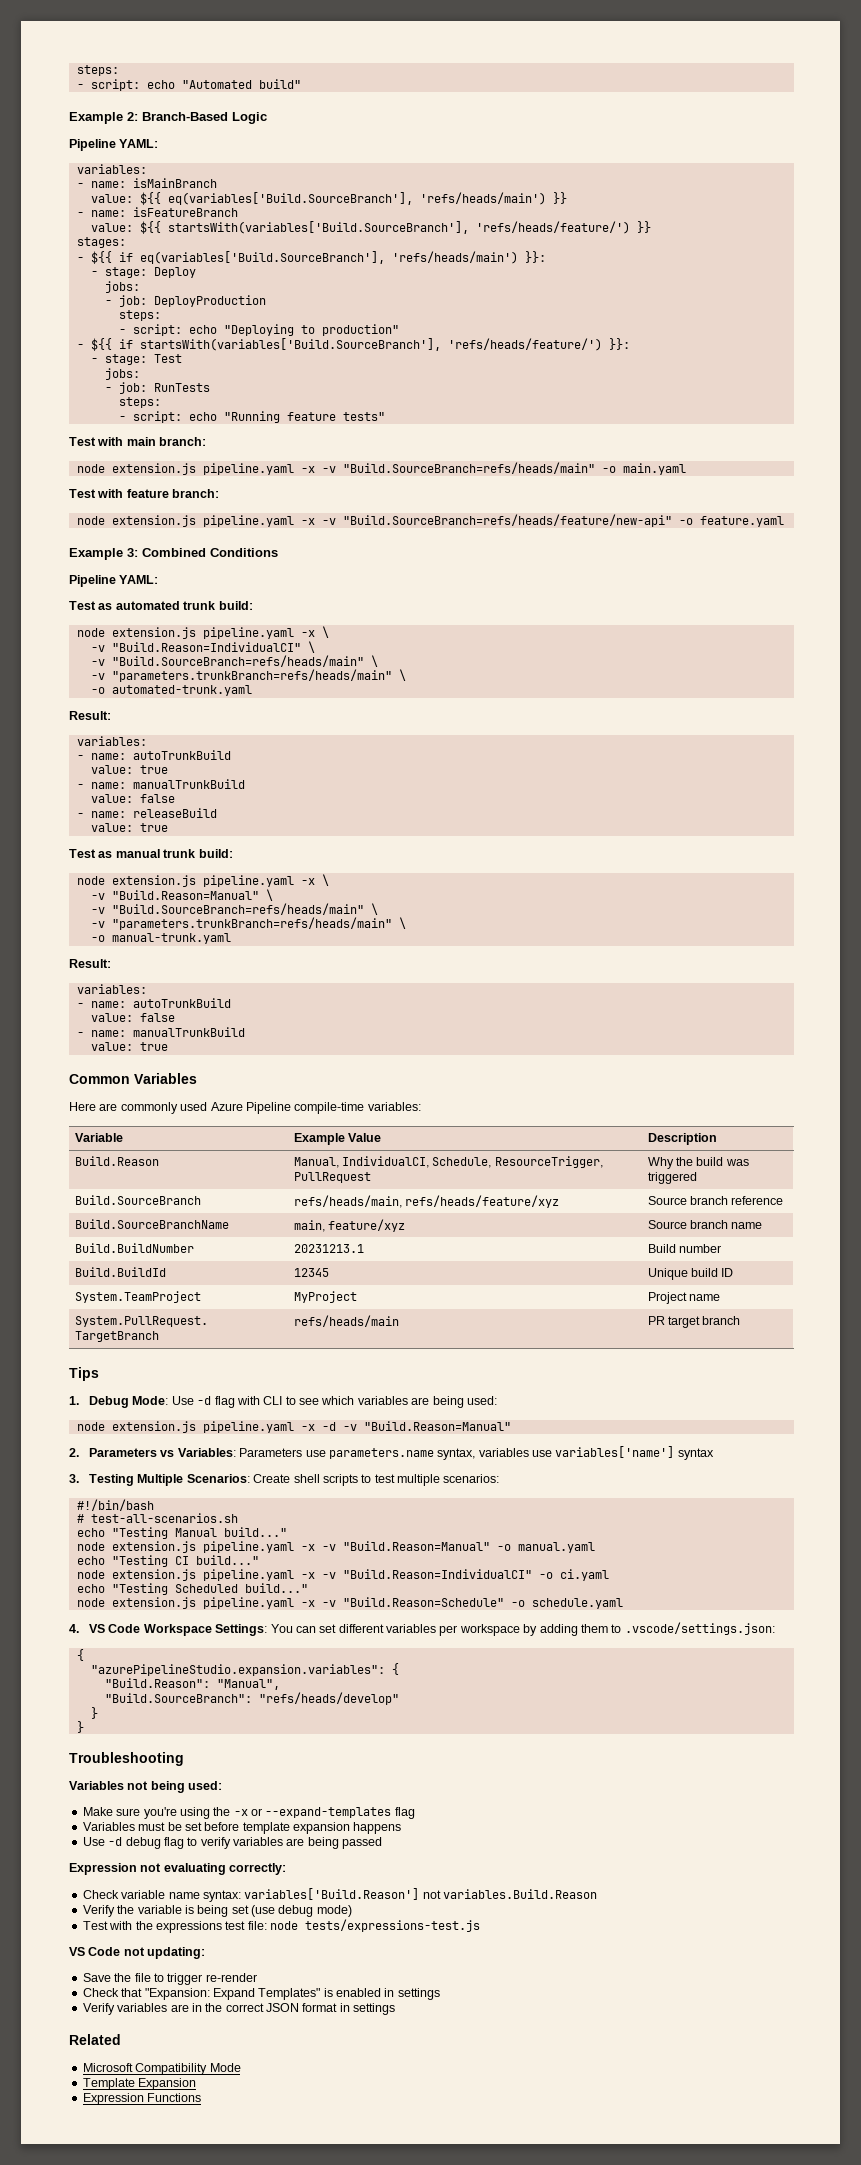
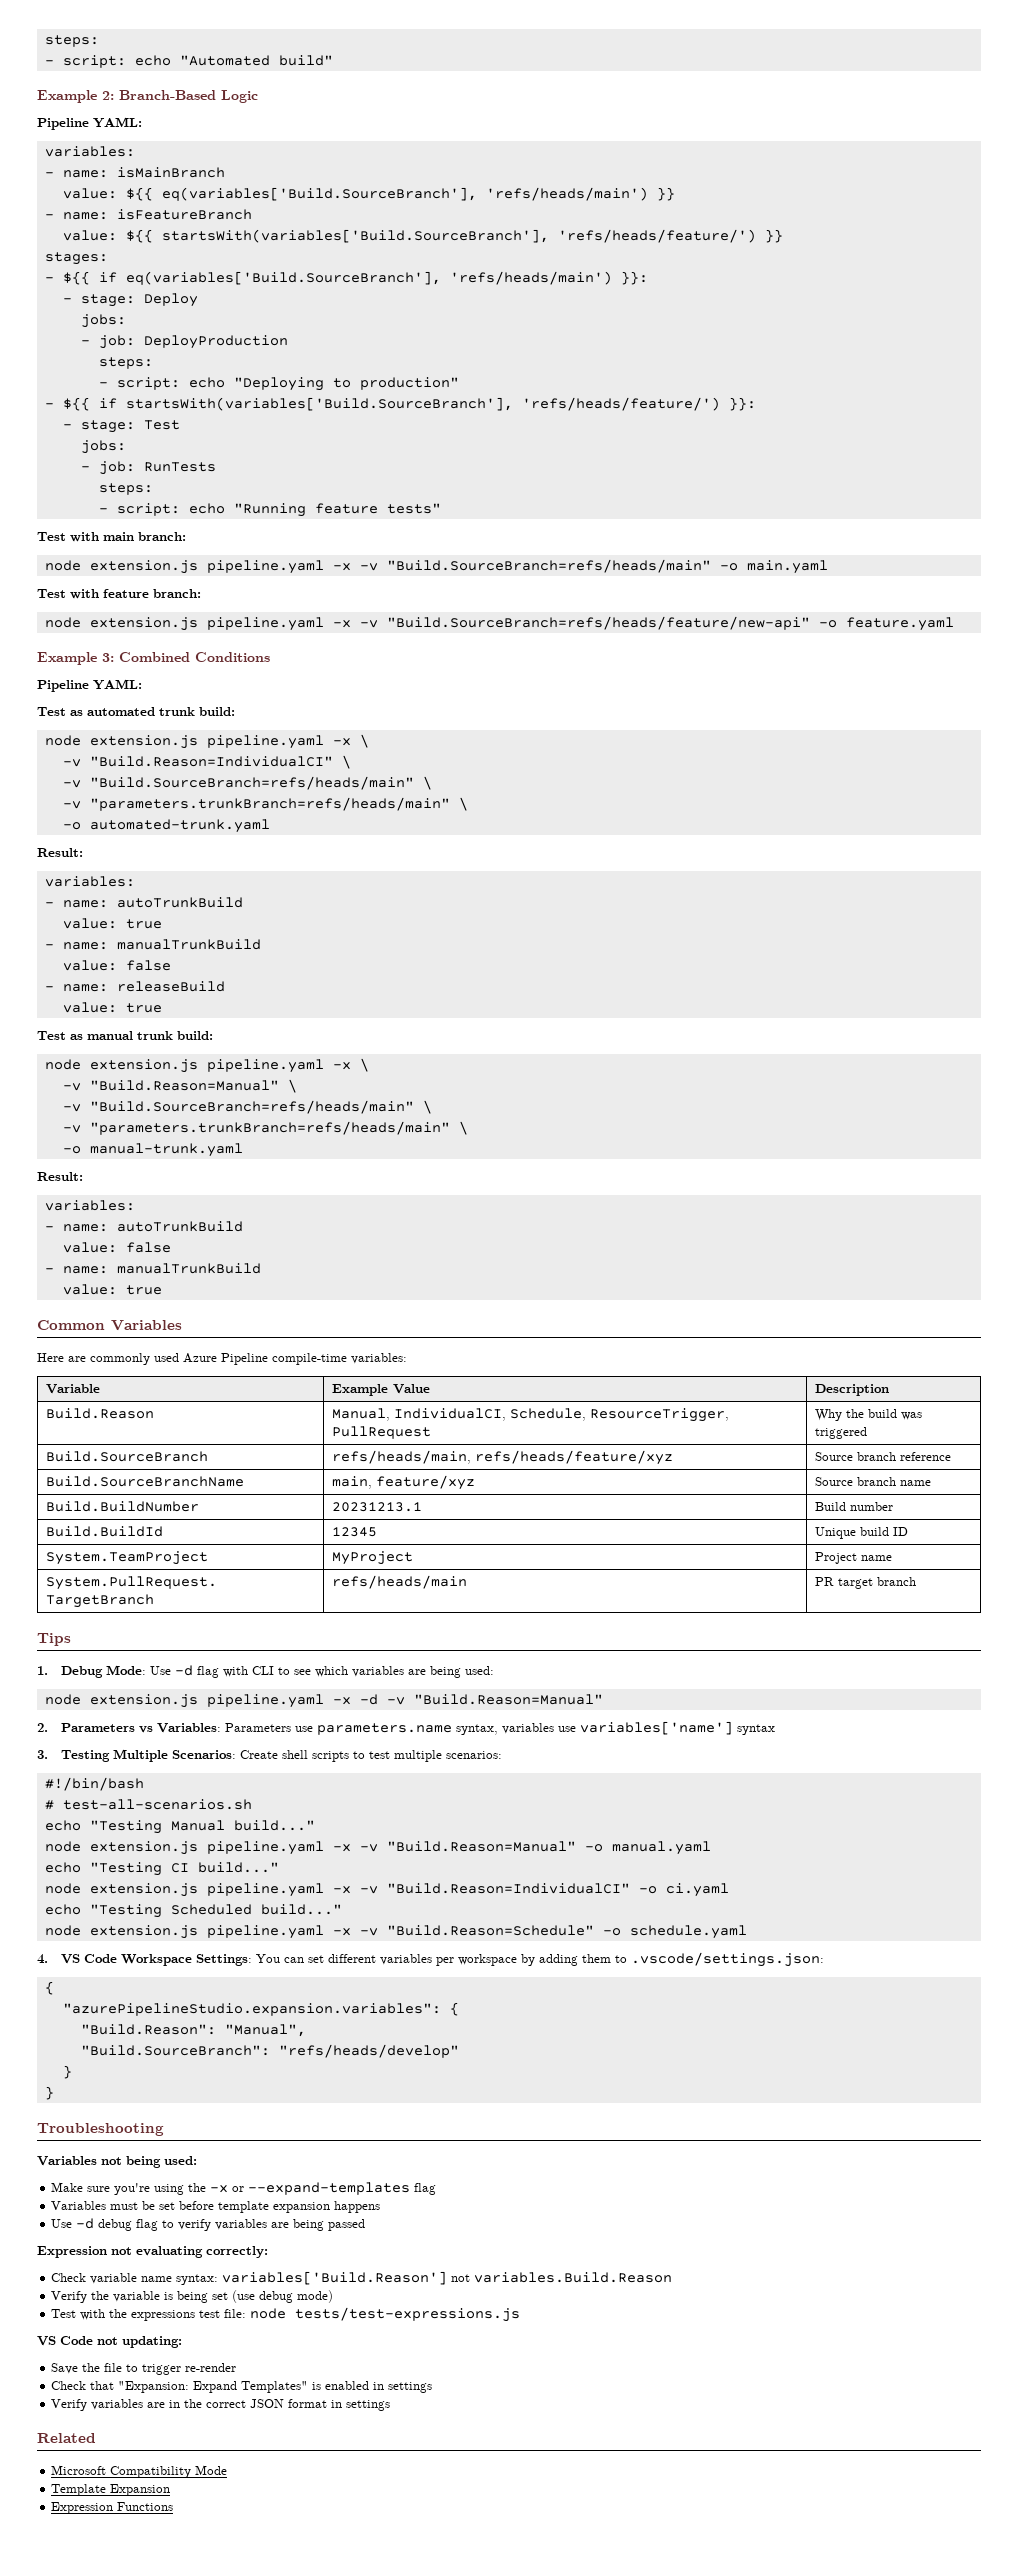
- Test with the expressions test file: node tests/expressions-test.js
+ Test with the expressions test file: node tests/test-expressions.js

